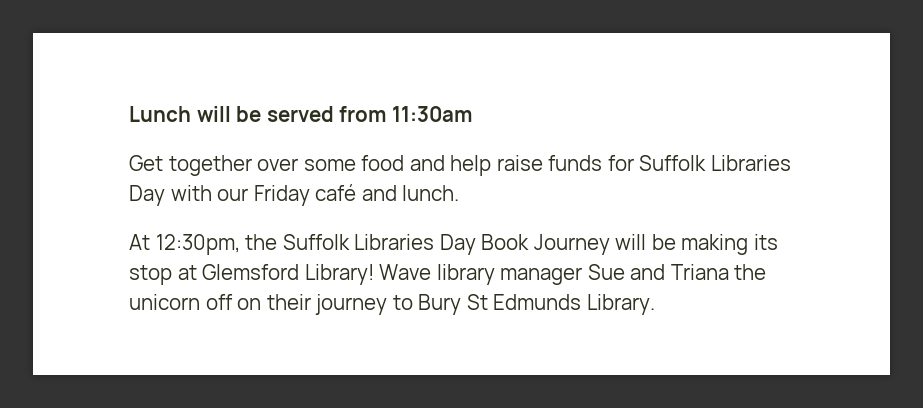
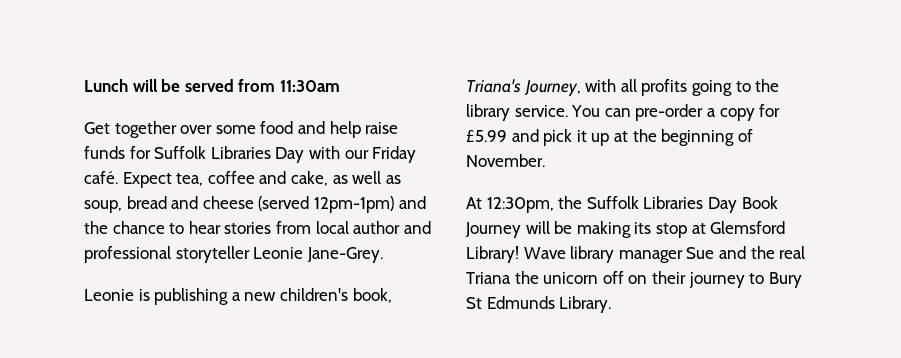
- Get together over some food and help raise funds for Suffolk Libraries Day with our Friday café and lunch.
+ Get together over some food and help raise funds for Suffolk Libraries Day with our Friday café. Expect tea, coffee and cake, as well as soup, bread and cheese (served 12pm-1pm) and the chance to hear stories from local author and professional storyteller Leonie Jane-Grey.
+ Leonie is publishing a new children's book, Triana's Journey, with all profits going to the library service. You can pre-order a copy for £5.99 and pick it up at the beginning of November.
- Wave library manager Sue and Triana the unicorn off on their journey to Bury St Edmunds Library.
+ Wave library manager Sue and the real Triana the unicorn off on their journey to Bury St Edmunds Library.

